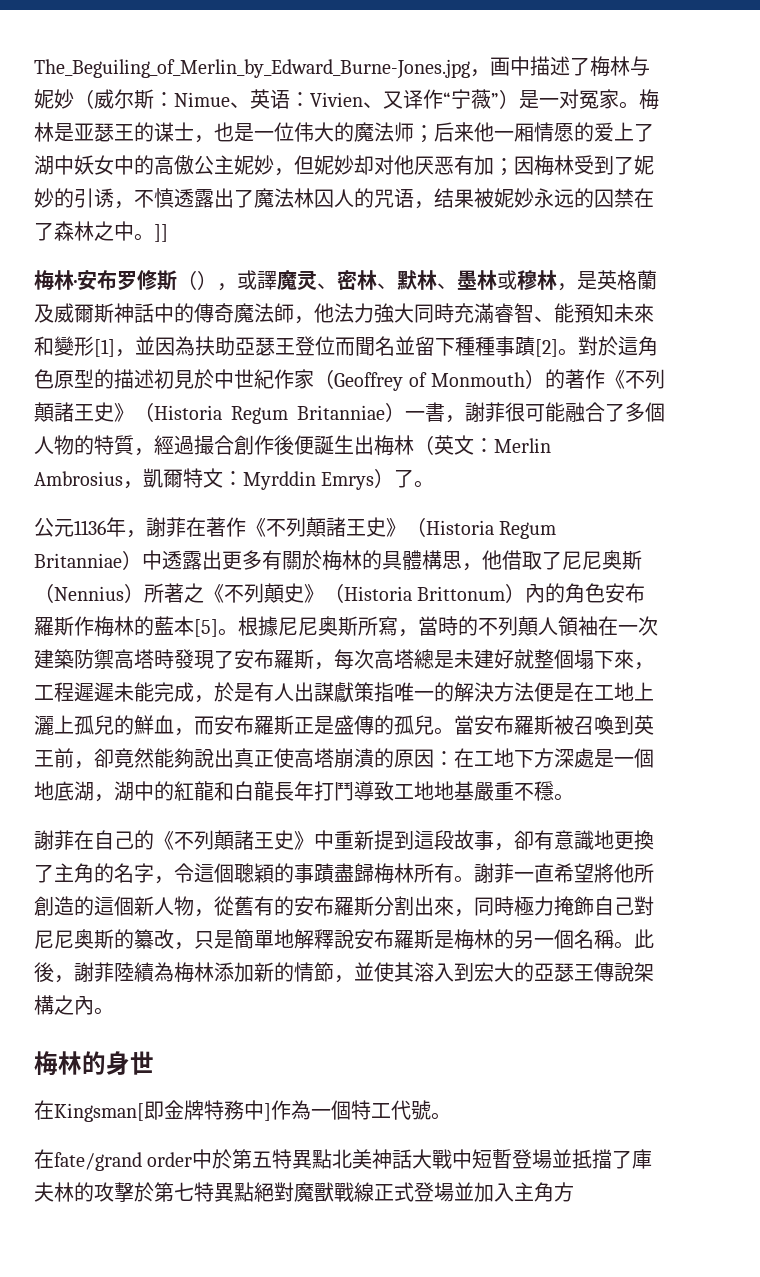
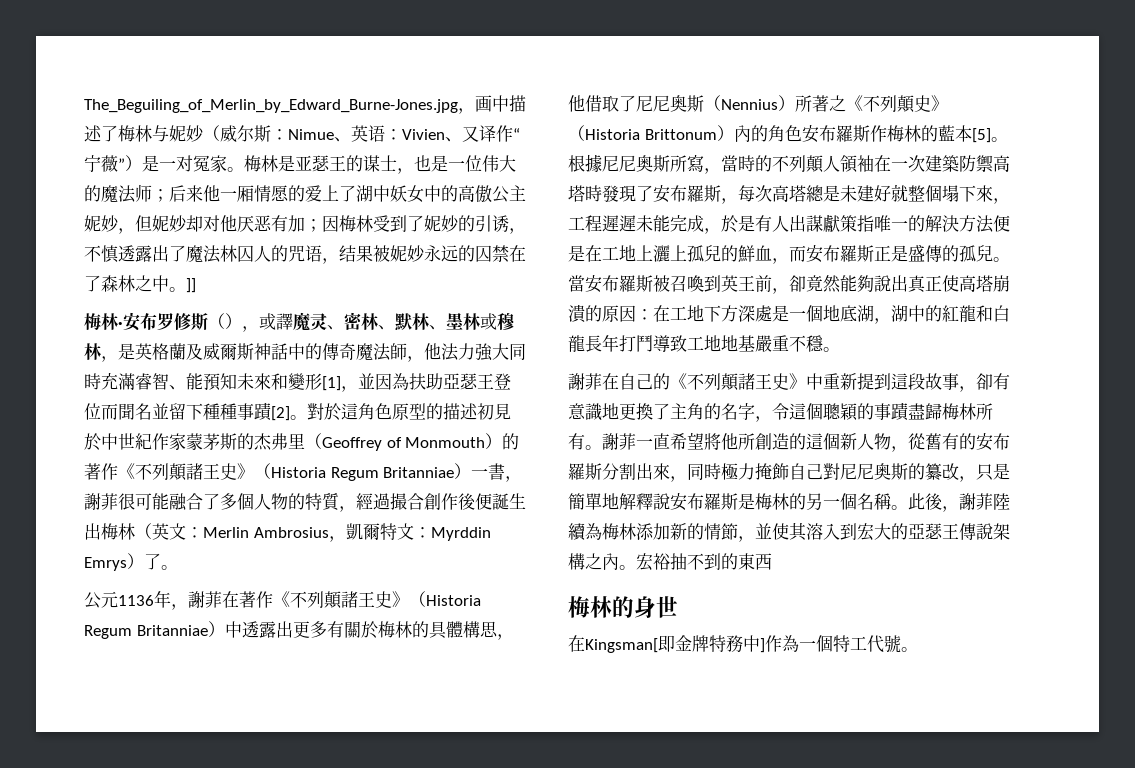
- 對於這角色原型的描述初見於中世紀作家（Geoffrey of Monmouth）的著作《不列顛諸王史》（Historia Regum Britanniae）一書，謝菲很可能融合了多個人物的特質，經過撮合創作後便誕生出梅林（英文：Merlin Ambrosius，凱爾特文：Myrddin Emrys）了。
+ 對於這角色原型的描述初見於中世紀作家蒙茅斯的杰弗里（Geoffrey of Monmouth）的著作《不列顛諸王史》（Historia Regum Britanniae）一書，謝菲很可能融合了多個人物的特質，經過撮合創作後便誕生出梅林（英文：Merlin Ambrosius，凱爾特文：Myrddin Emrys）了。
+ 宏裕抽不到的東西
- 在fate/grand order中於第五特異點北美神話大戰中短暫登場並抵擋了庫夫林的攻擊於第七特異點絕對魔獸戰線正式登場並加入主角方

